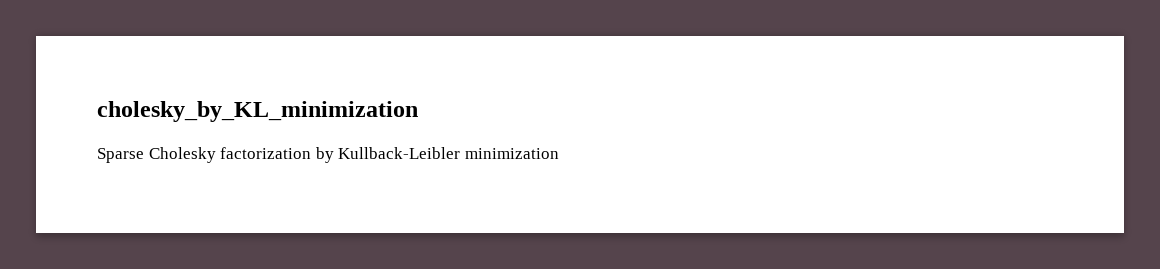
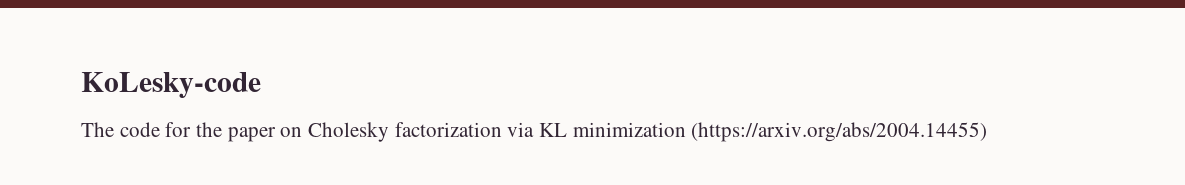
- cholesky_by_KL_minimization
- Sparse Cholesky factorization by Kullback-Leibler minimization
+ KoLesky-code
+ The code for the paper on Cholesky factorization via KL minimization (https://arxiv.org/abs/2004.14455)

